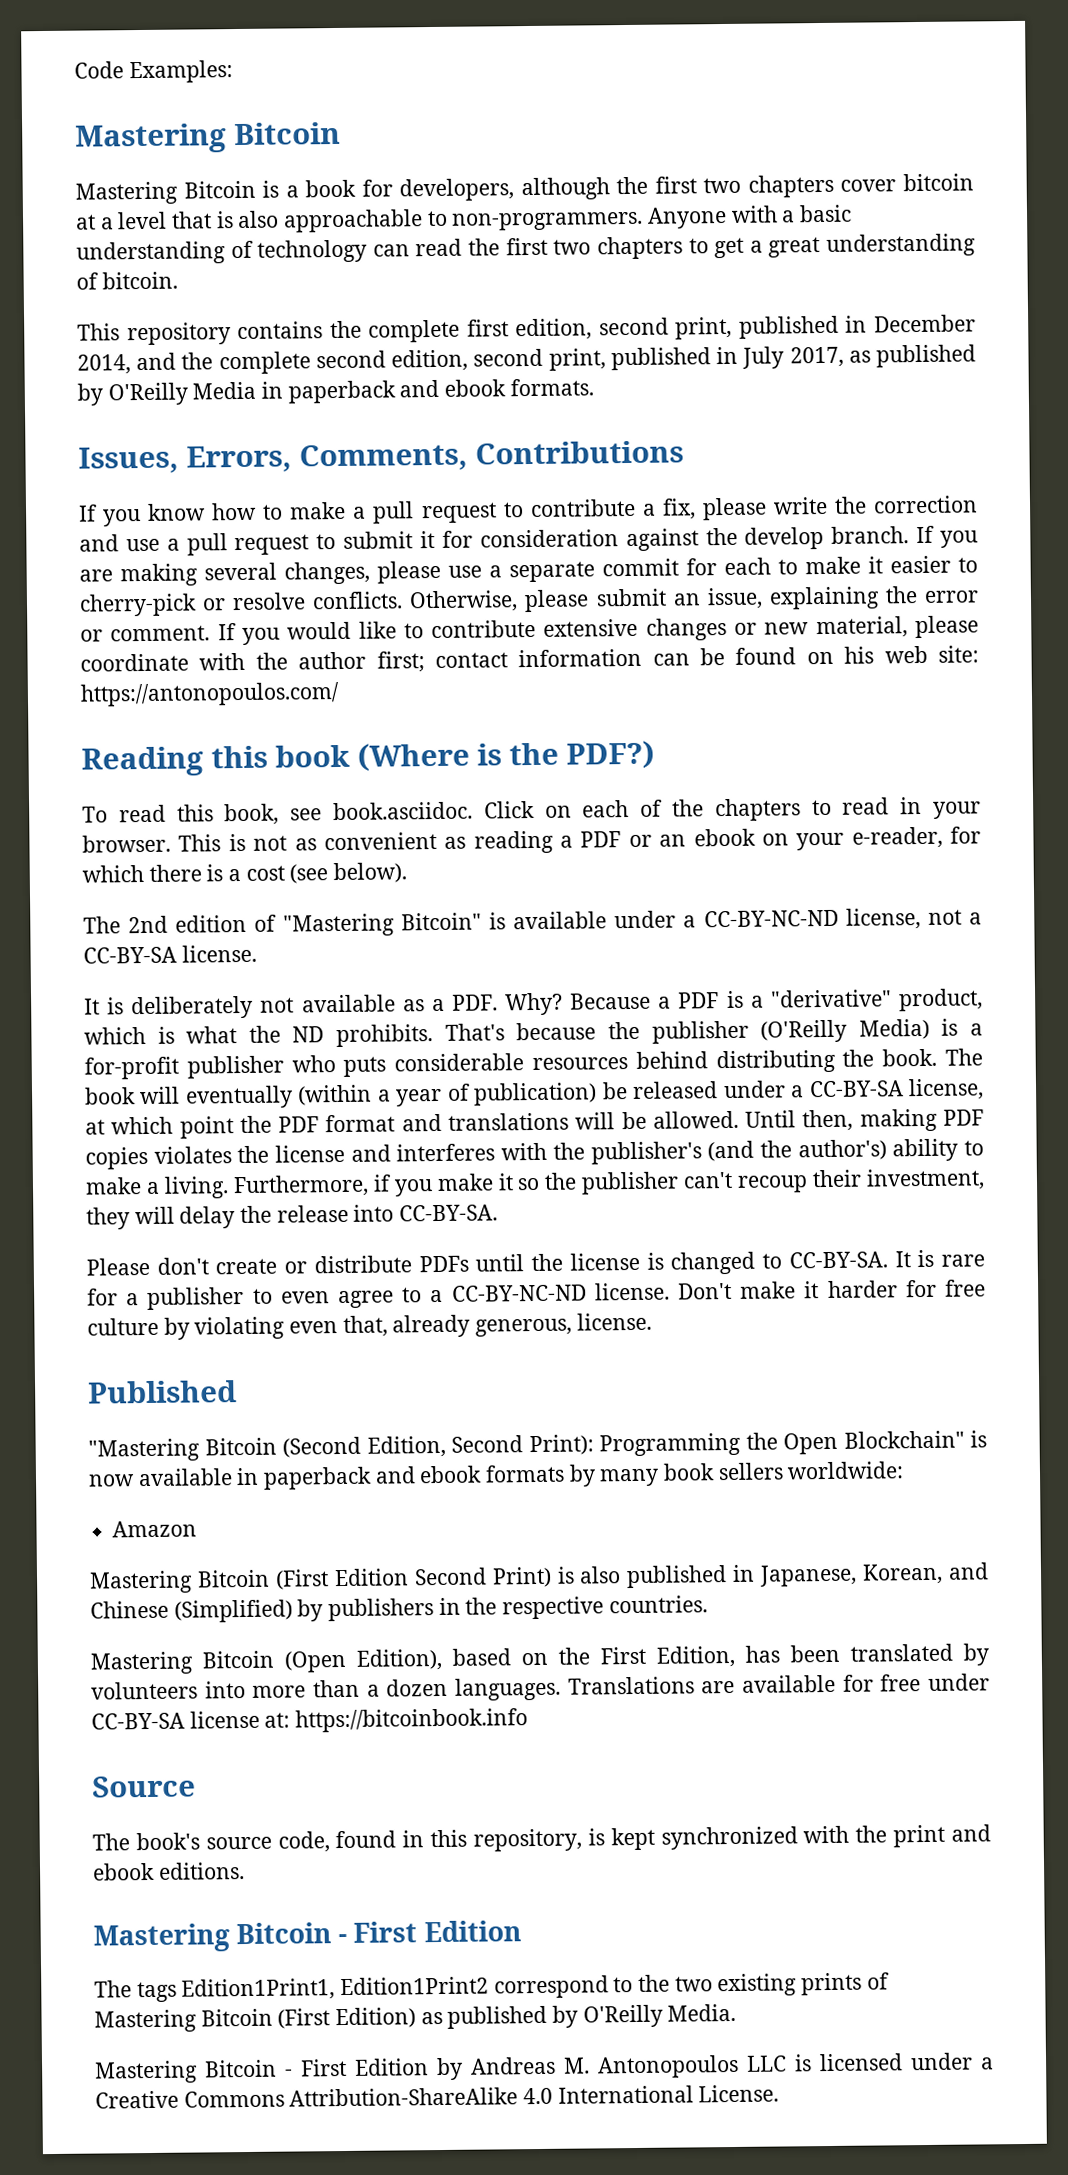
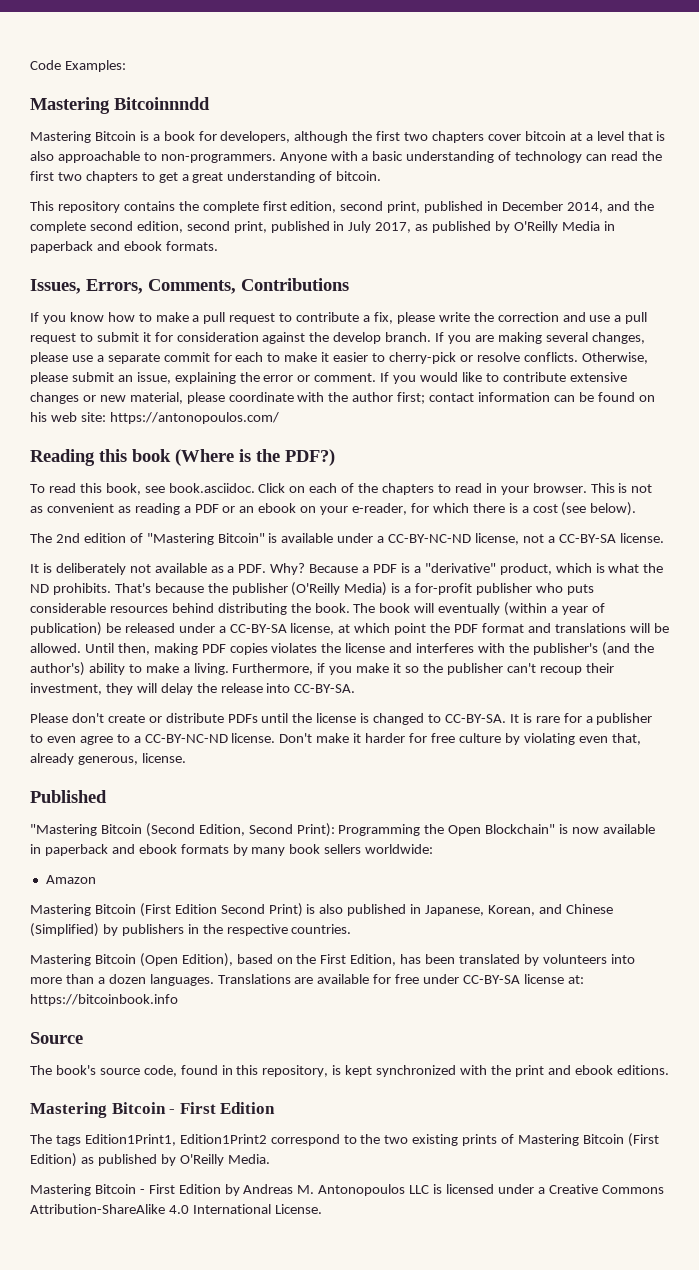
  Code Examples:
- Mastering Bitcoin
+ Mastering Bitcoinnndd

